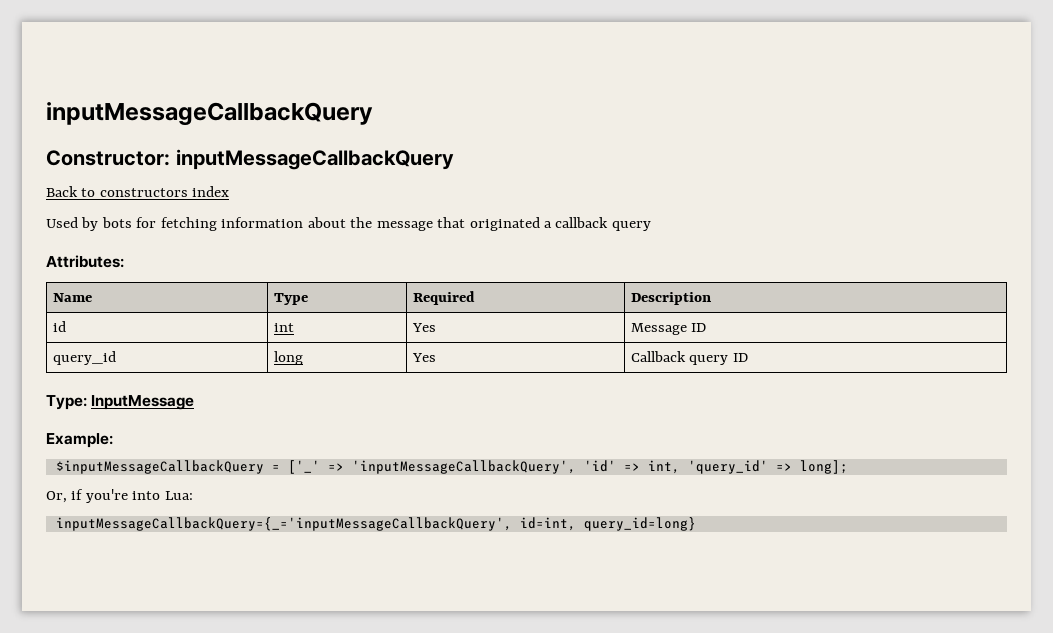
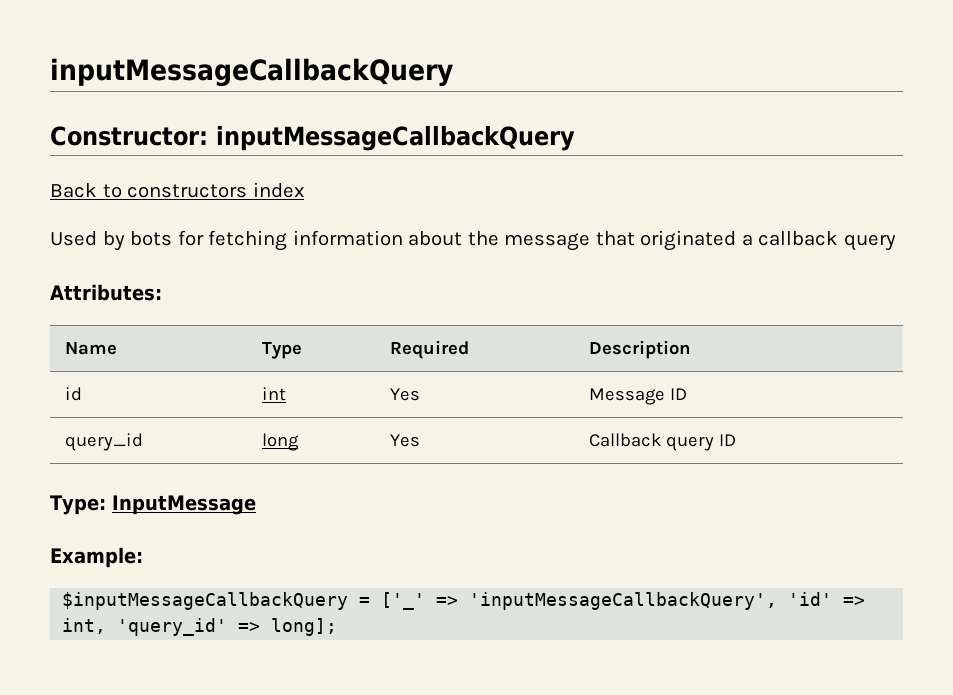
- Or, if you're into Lua:
- inputMessageCallbackQuery={_='inputMessageCallbackQuery', id=int, query_id=long}

